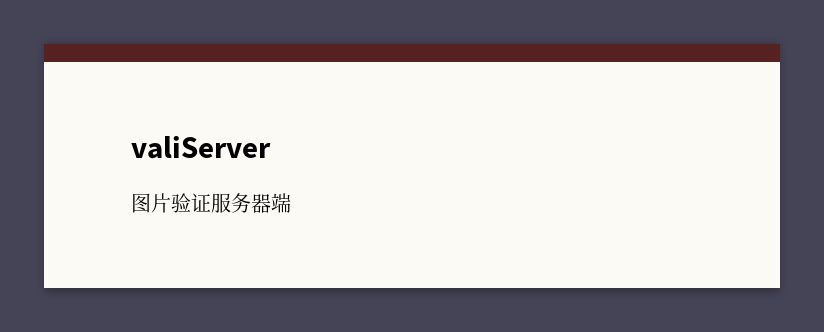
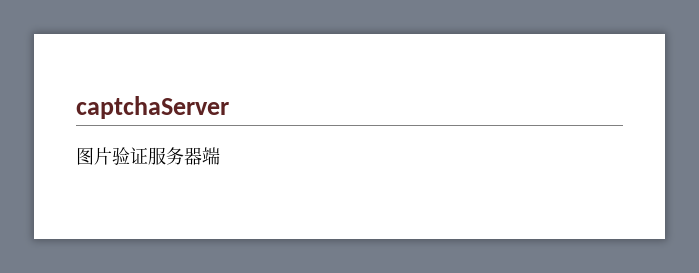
- valiServer
+ captchaServer

